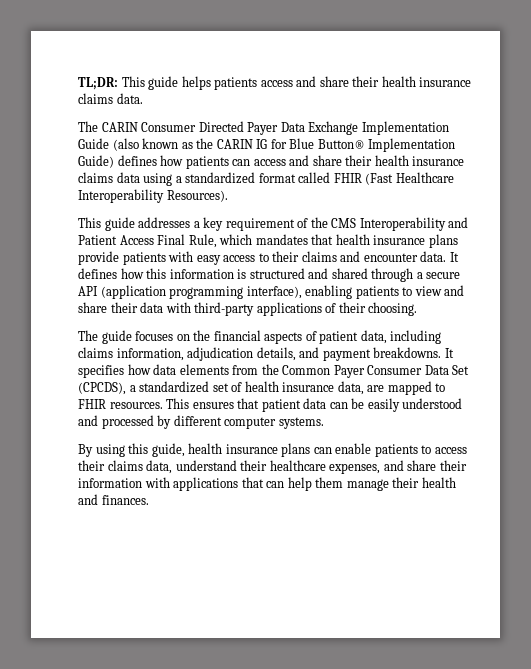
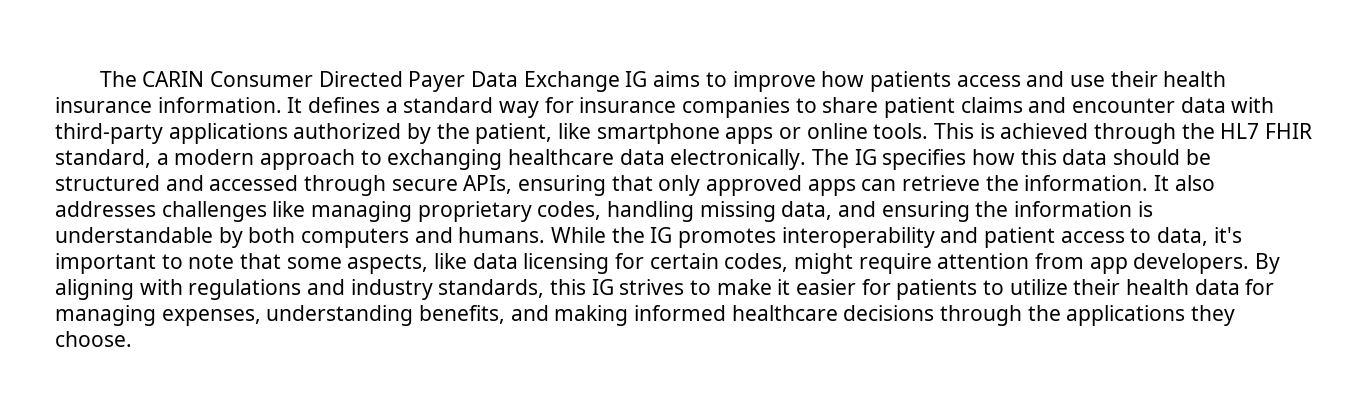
- TL;DR: This guide helps patients access and share their health insurance claims data.
- The CARIN Consumer Directed Payer Data Exchange Implementation Guide (also known as the CARIN IG for Blue Button® Implementation Guide) defines how patients can access and share their health insurance claims data using a standardized format called FHIR (Fast Healthcare Interoperability Resources).
- This guide addresses a key requirement of the CMS Interoperability and Patient Access Final Rule, which mandates that health insurance plans provide patients with easy access to their claims and encounter data. It defines how this information is structured and shared through a secure API (application programming interface), enabling patients to view and share their data with third-party applications of their choosing.
- The guide focuses on the financial aspects of patient data, including claims information, adjudication details, and payment breakdowns. It specifies how data elements from the Common Payer Consumer Data Set (CPCDS), a standardized set of health insurance data, are mapped to FHIR resources. This ensures that patient data can be easily understood and processed by different computer systems.
- By using this guide, health insurance plans can enable patients to access their claims data, understand their healthcare expenses, and share their information with applications that can help them manage their health and finances.
+ The CARIN Consumer Directed Payer Data Exchange IG aims to improve how patients access and use their health insurance information. It defines a standard way for insurance companies to share patient claims and encounter data with third-party applications authorized by the patient, like smartphone apps or online tools. This is achieved through the HL7 FHIR standard, a modern approach to exchanging healthcare data electronically. The IG specifies how this data should be structured and accessed through secure APIs, ensuring that only approved apps can retrieve the information. It also addresses challenges like managing proprietary codes, handling missing data, and ensuring the information is understandable by both computers and humans. While the IG promotes interoperability and patient access to data, it's important to note that some aspects, like data licensing for certain codes, might require attention from app developers. By aligning with regulations and industry standards, this IG strives to make it easier for patients to utilize their health data for managing expenses, understanding benefits, and making informed healthcare decisions through the applications they choose.

